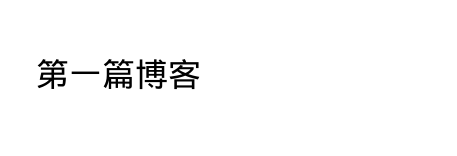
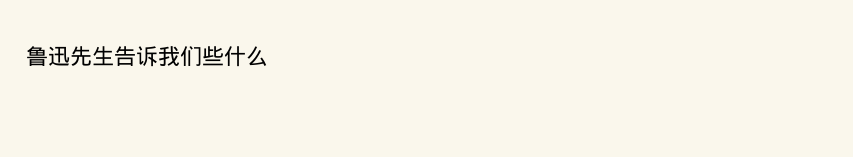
- 第一篇博客
+ 鲁迅先生告诉我们些什么

